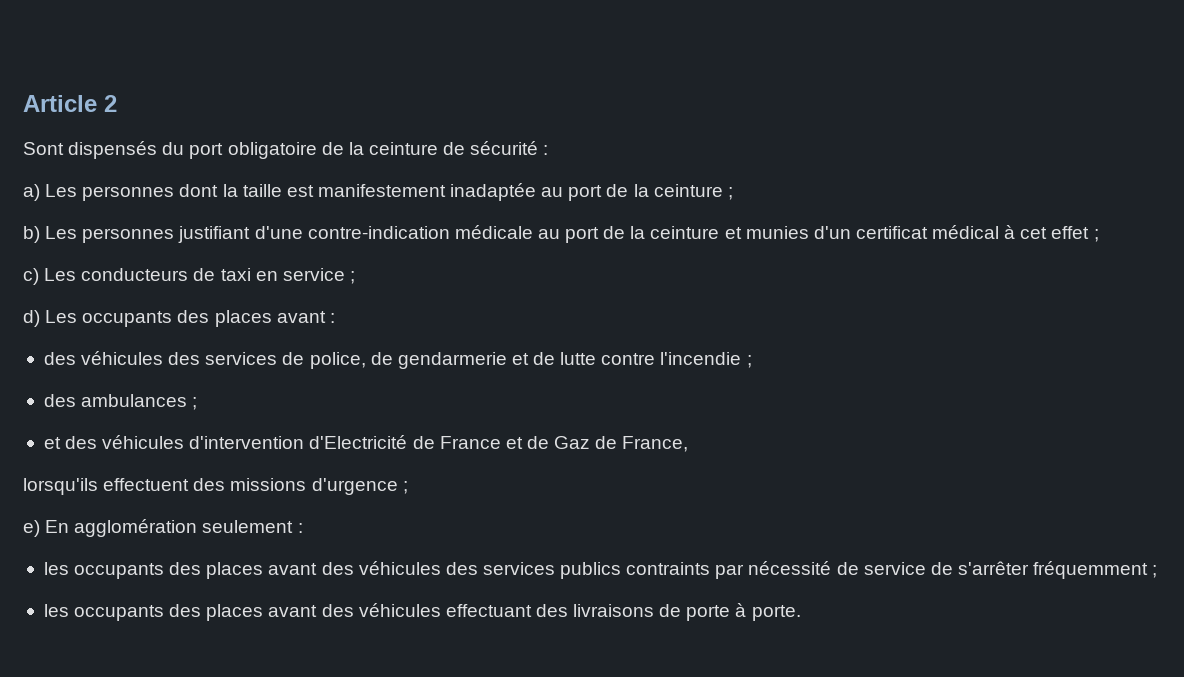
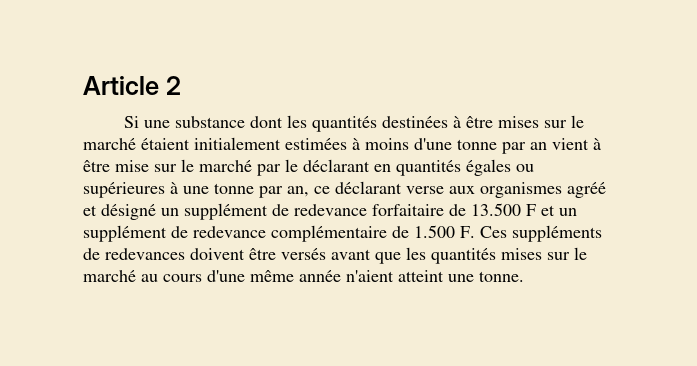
- Sont dispensés du port obligatoire de la ceinture de sécurité :
- a) Les personnes dont la taille est manifestement inadaptée au port de la ceinture ;
- b) Les personnes justifiant d'une contre-indication médicale au port de la ceinture et munies d'un certificat médical à cet effet ;
- c) Les conducteurs de taxi en service ;
- d) Les occupants des places avant :
- des véhicules des services de police, de gendarmerie et de lutte contre l'incendie ;
- des ambulances ;
- et des véhicules d'intervention d'Electricité de France et de Gaz de France,
- lorsqu'ils effectuent des missions d'urgence ;
- e) En agglomération seulement :
- les occupants des places avant des véhicules des services publics contraints par nécessité de service de s'arrêter fréquemment ;
- les occupants des places avant des véhicules effectuant des livraisons de porte à porte.
+ Si une substance dont les quantités destinées à être mises sur le marché étaient initialement estimées à moins d'une tonne par an vient à être mise sur le marché par le déclarant en quantités égales ou supérieures à une tonne par an, ce déclarant verse aux organismes agréé et désigné un supplément de redevance forfaitaire de 13.500 F et un supplément de redevance complémentaire de 1.500 F. Ces suppléments de redevances doivent être versés avant que les quantités mises sur le marché au cours d'une même année n'aient atteint une tonne.

